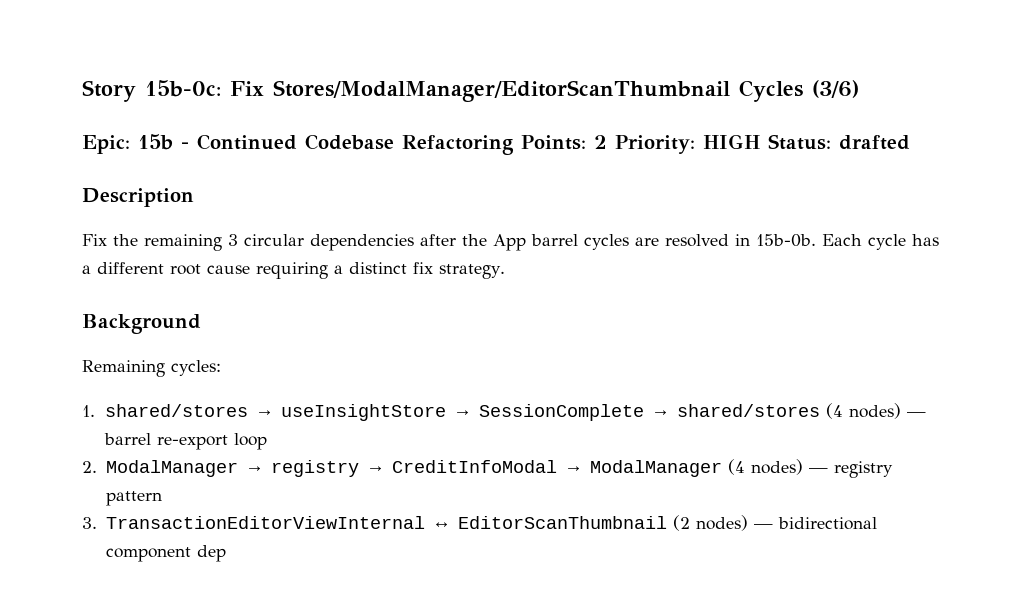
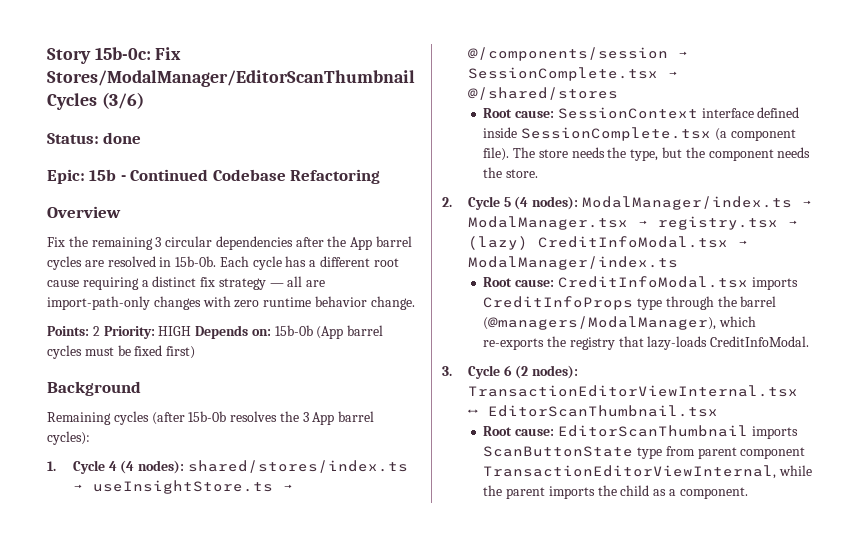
+ Status: done
- Epic: 15b - Continued Codebase Refactoring Points: 2 Priority: HIGH Status: drafted
- Description
+ Epic: 15b - Continued Codebase Refactoring
+ Overview
- Each cycle has a different root cause requiring a distinct fix strategy.
+ Each cycle has a different root cause requiring a distinct fix strategy — all are import-path-only changes with zero runtime behavior change.
+ Points: 2 Priority: HIGH Depends on: 15b-0b (App barrel cycles must be fixed first)
  Background
- Remaining cycles:
- 1. shared/stores → useInsightStore → SessionComplete → shared/stores (4 nodes) — barrel re-export loop
- 2. ModalManager → registry → CreditInfoModal → ModalManager (4 nodes) — registry pattern
- 3. TransactionEditorViewInternal ↔ EditorScanThumbnail (2 nodes) — bidirectional component dep
+ Remaining cycles (after 15b-0b resolves the 3 App barrel cycles):
+ 1. Cycle 4 (4 nodes): shared/stores/index.ts → useInsightStore.ts → @/components/session → SessionComplete.tsx → @/shared/stores
+ Root cause: SessionContext interface defined inside SessionComplete.tsx (a component file). The store needs the type, but the component needs the store.
+ 2. Cycle 5 (4 nodes): ModalManager/index.ts → ModalManager.tsx → registry.tsx → (lazy) CreditInfoModal.tsx → ModalManager/index.ts
+ Root cause: CreditInfoModal.tsx imports CreditInfoProps type through the barrel (@managers/ModalManager), which re-exports the registry that lazy-loads CreditInfoModal.
+ 3. Cycle 6 (2 nodes): TransactionEditorViewInternal.tsx ↔ EditorScanThumbnail.tsx
+ Root cause: EditorScanThumbnail imports ScanButtonState type from parent component TransactionEditorViewInternal, while the parent imports the child as a component.

